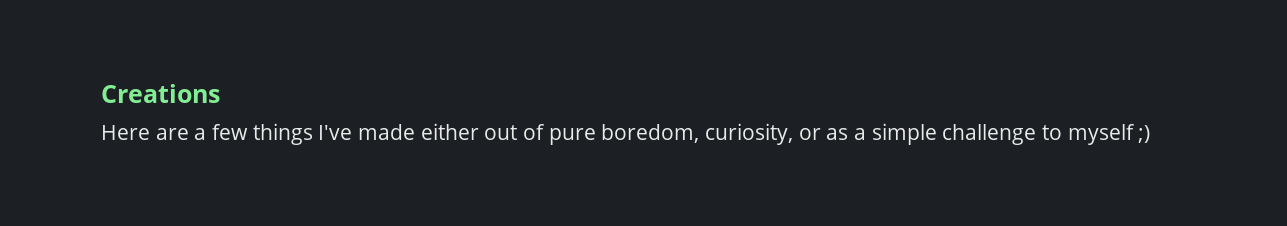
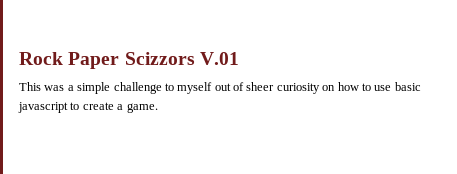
- Creations
- Here are a few things I've made either out of pure boredom, curiosity, or as a simple challenge to myself ;)
+ Rock Paper Scizzors V.01
+ This was a simple challenge to myself out of sheer curiosity on how to use basic javascript to create a game.

